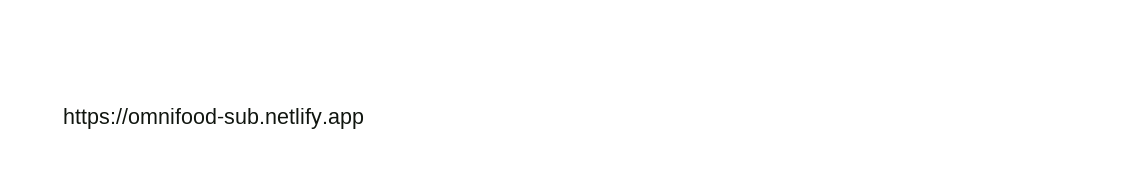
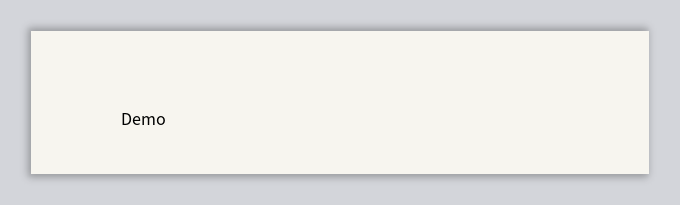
- https://omnifood-sub.netlify.app
+ Demo

